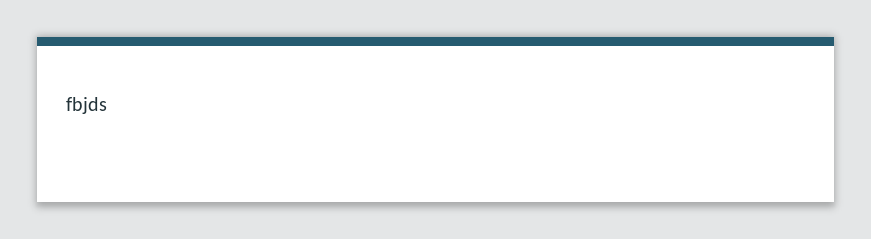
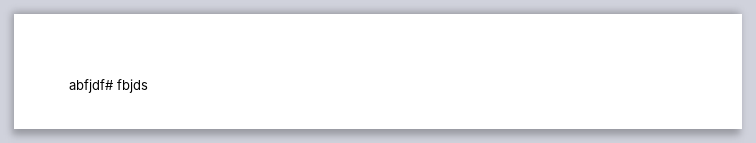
- fbjds
+ abfjdf# fbjds

